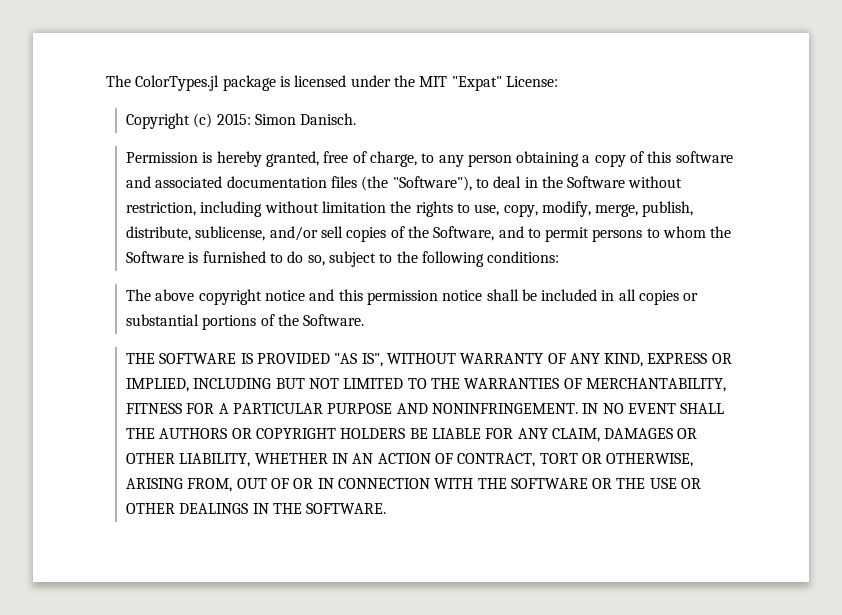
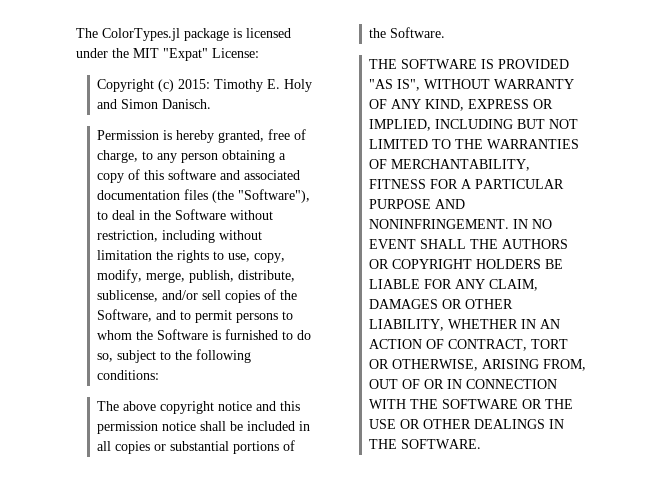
- Copyright (c) 2015: Simon Danisch.
+ Copyright (c) 2015: Timothy E. Holy and Simon Danisch.

